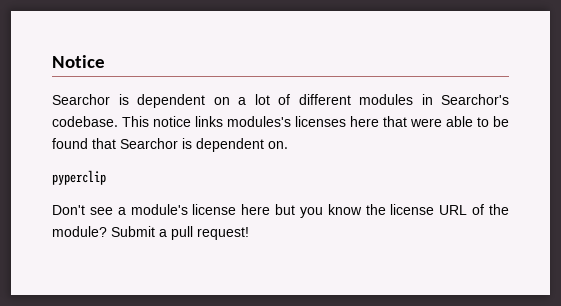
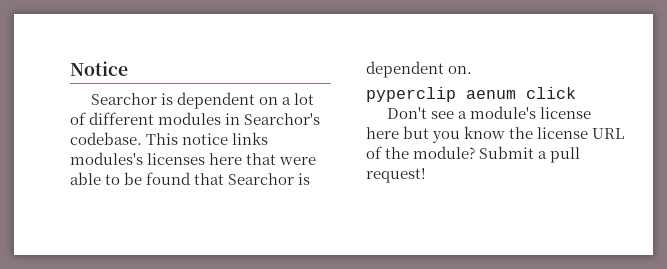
- pyperclip
+ pyperclip aenum click

